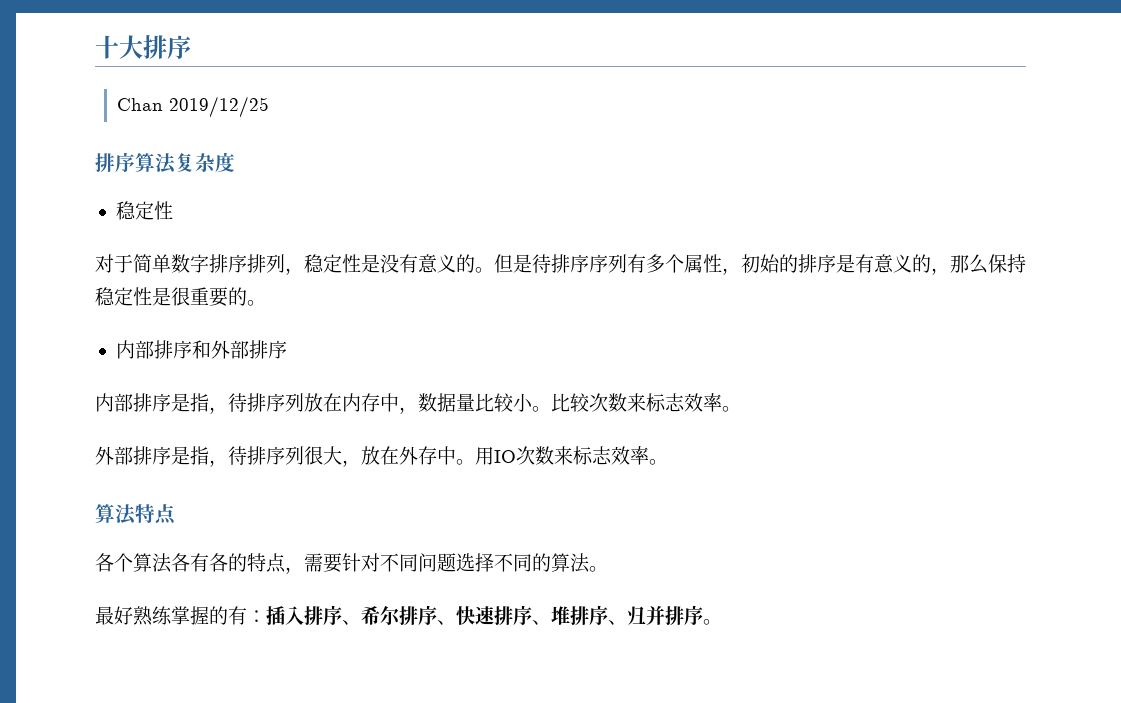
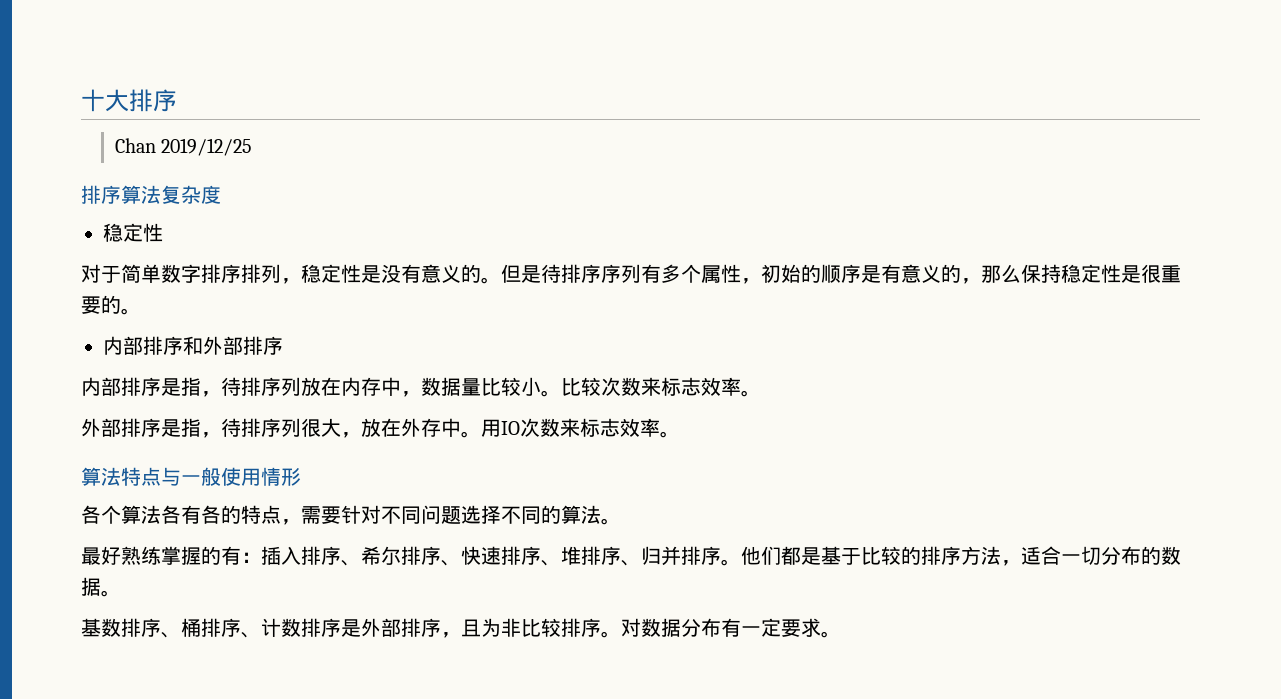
- 但是待排序序列有多个属性，初始的排序是有意义的，那么保持稳定性是很重要的。
+ 但是待排序序列有多个属性，初始的顺序是有意义的，那么保持稳定性是很重要的。
- 算法特点
+ 算法特点与一般使用情形
+ 他们都是基于比较的排序方法，适合一切分布的数据。
+ 基数排序、桶排序、计数排序是外部排序，且为非比较排序。对数据分布有一定要求。

